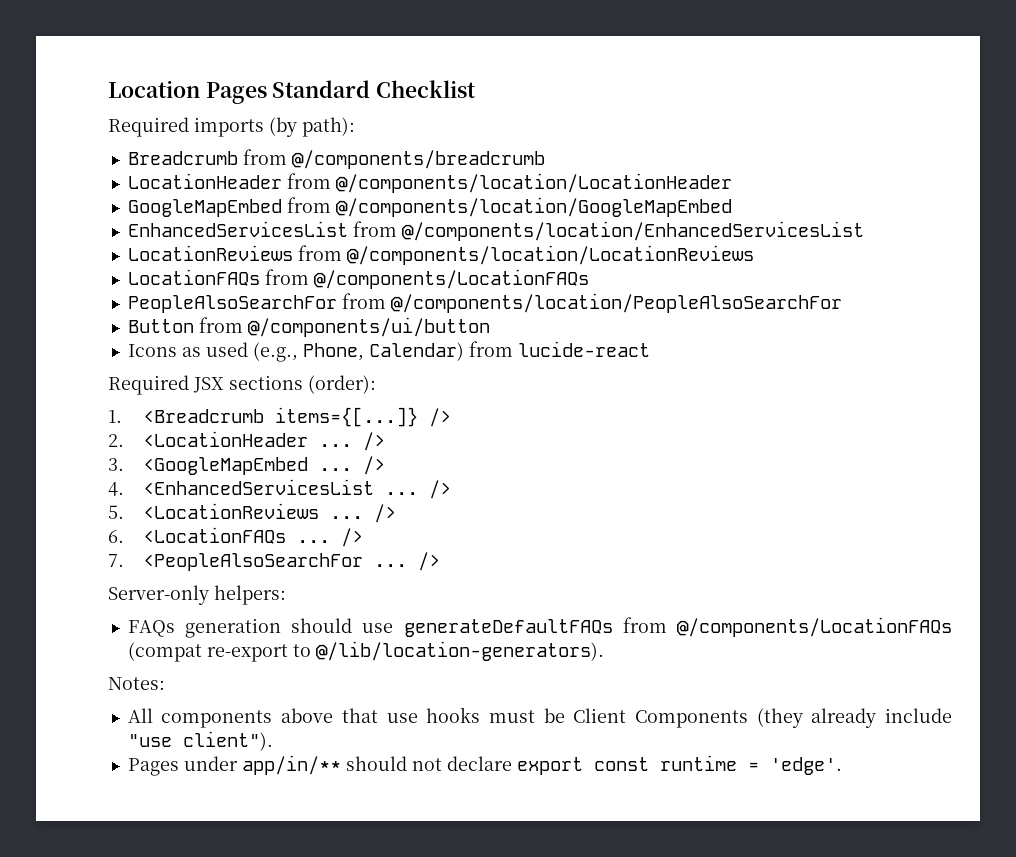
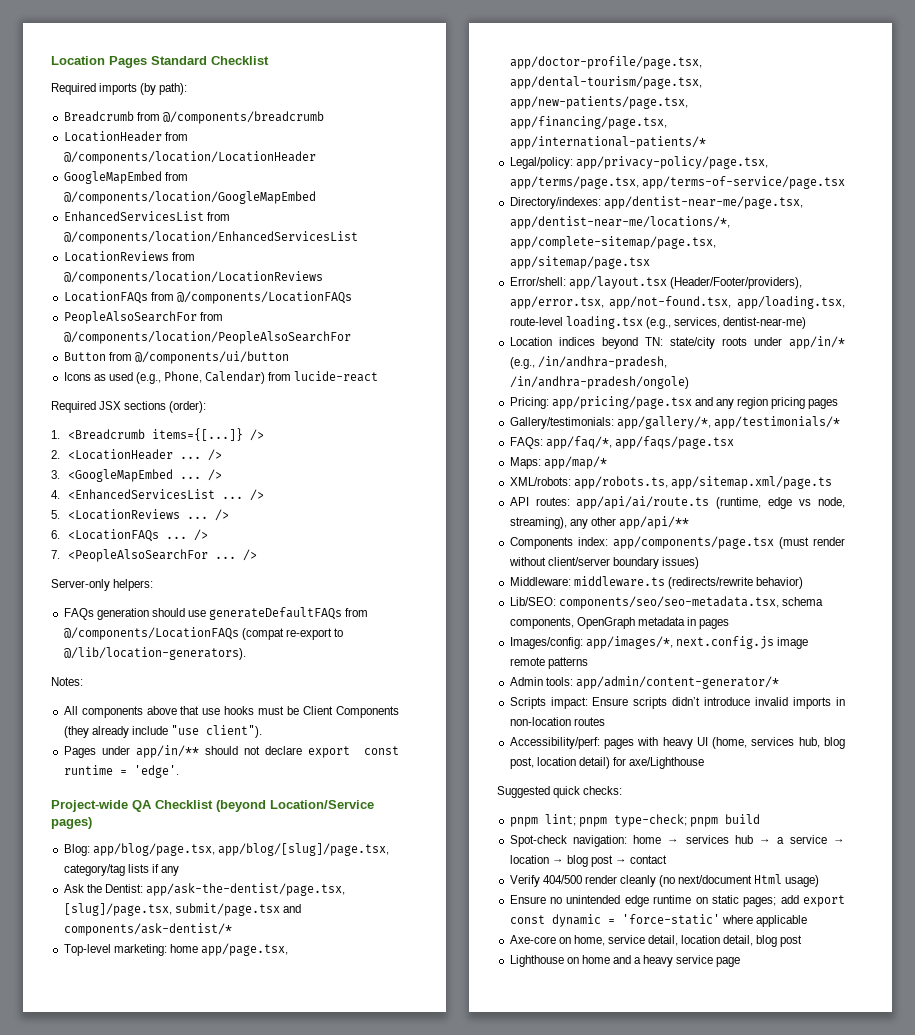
+ Project-wide QA Checklist (beyond Location/Service pages)
+ Blog: app/blog/page.tsx, app/blog/[slug]/page.tsx, category/tag lists if any
+ Ask the Dentist: app/ask-the-dentist/page.tsx, [slug]/page.tsx, submit/page.tsx and components/ask-dentist/*
+ Top-level marketing: home app/page.tsx, app/doctor-profile/page.tsx, app/dental-tourism/page.tsx, app/new-patients/page.tsx, app/financing/page.tsx, app/international-patients/*
+ Legal/policy: app/privacy-policy/page.tsx, app/terms/page.tsx, app/terms-of-service/page.tsx
+ Directory/indexes: app/dentist-near-me/page.tsx, app/dentist-near-me/locations/*, app/complete-sitemap/page.tsx, app/sitemap/page.tsx
+ Error/shell: app/layout.tsx (Header/Footer/providers), app/error.tsx, app/not-found.tsx, app/loading.tsx, route-level loading.tsx (e.g., services, dentist-near-me)
+ Location indices beyond TN: state/city roots under app/in/* (e.g., /in/andhra-pradesh, /in/andhra-pradesh/ongole)
+ Pricing: app/pricing/page.tsx and any region pricing pages
+ Gallery/testimonials: app/gallery/*, app/testimonials/*
+ FAQs: app/faq/*, app/faqs/page.tsx
+ Maps: app/map/*
+ XML/robots: app/robots.ts, app/sitemap.xml/page.ts
+ API routes: app/api/ai/route.ts (runtime, edge vs node, streaming), any other app/api/**
+ Components index: app/components/page.tsx (must render without client/server boundary issues)
+ Middleware: middleware.ts (redirects/rewrite behavior)
+ Lib/SEO: components/seo/seo-metadata.tsx, schema components, OpenGraph metadata in pages
+ Images/config: app/images/*, next.config.js image remote patterns
+ Admin tools: app/admin/content-generator/*
+ Scripts impact: Ensure scripts didn’t introduce invalid imports in non-location routes
+ Accessibility/perf: pages with heavy UI (home, services hub, blog post, location detail) for axe/Lighthouse
+ Suggested quick checks:
+ pnpm lint; pnpm type-check; pnpm build
+ Spot-check navigation: home → services hub → a service → location → blog post → contact
+ Verify 404/500 render cleanly (no next/document Html usage)
+ Ensure no unintended edge runtime on static pages; add export const dynamic = 'force-static' where applicable
+ Axe-core on home, service detail, location detail, blog post
+ Lighthouse on home and a heavy service page

